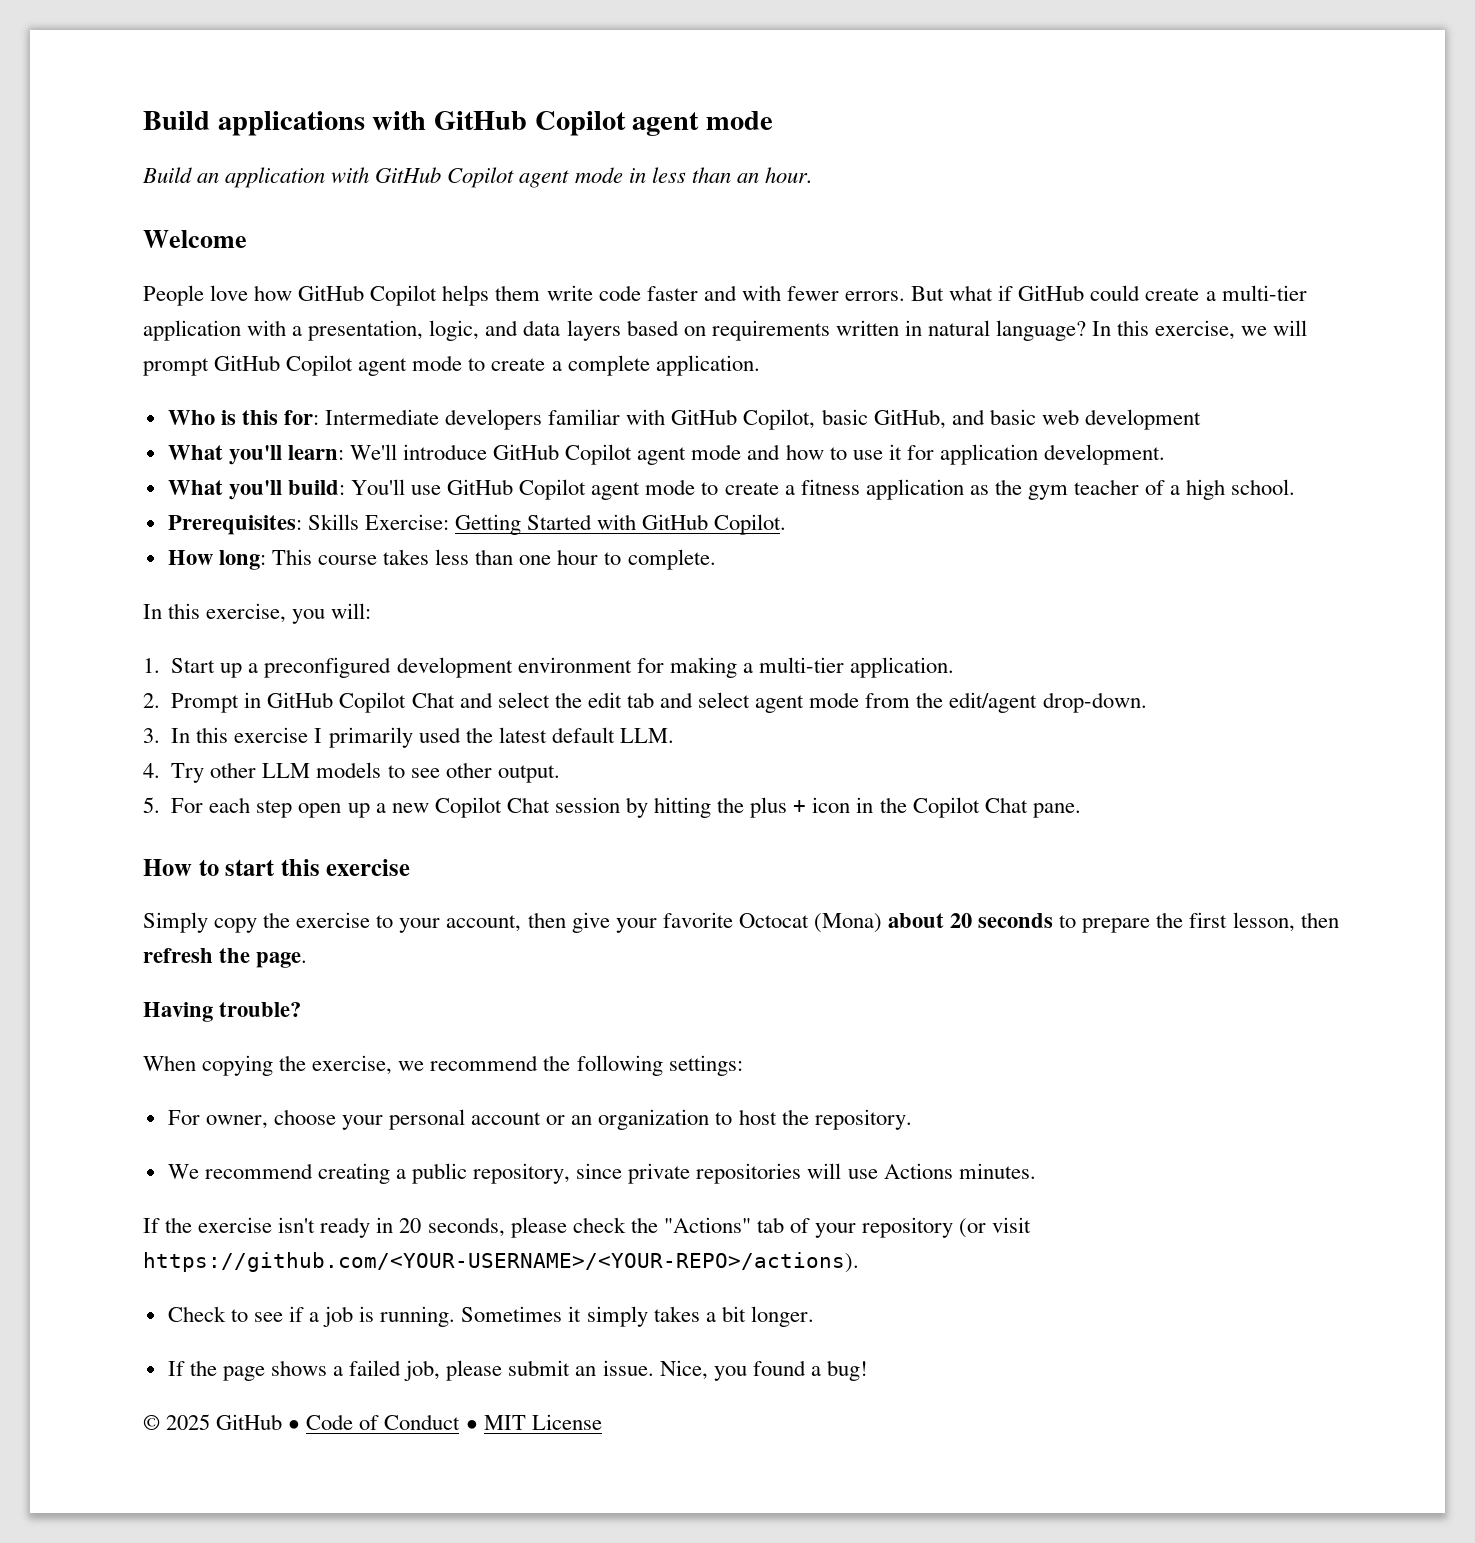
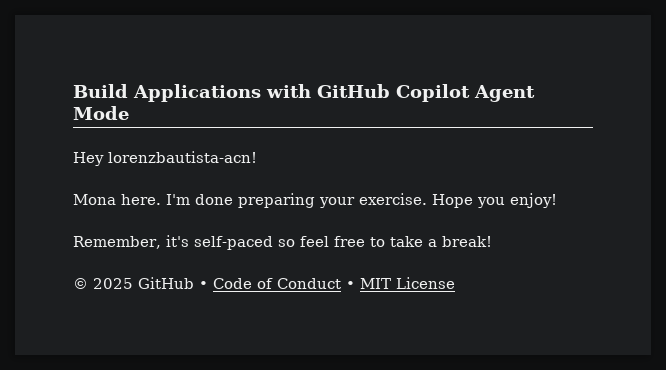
- Build applications with GitHub Copilot agent mode
- Build an application with GitHub Copilot agent mode in less than an hour.
- Welcome
- People love how GitHub Copilot helps them write code faster and with fewer errors. But what if GitHub could create a multi-tier application with a presentation, logic, and data layers based on requirements written in natural language? In this exercise, we will prompt GitHub Copilot agent mode to create a complete application.
- Who is this for: Intermediate developers familiar with GitHub Copilot, basic GitHub, and basic web development
- What you'll learn: We'll introduce GitHub Copilot agent mode and how to use it for application development.
- What you'll build: You'll use GitHub Copilot agent mode to create a fitness application as the gym teacher of a high school.
- Prerequisites: Skills Exercise: Getting Started with GitHub Copilot.
- How long: This course takes less than one hour to complete.
- In this exercise, you will:
- 1. Start up a preconfigured development environment for making a multi-tier application.
- 2. Prompt in GitHub Copilot Chat and select the edit tab and select agent mode from the edit/agent drop-down.
- 3. In this exercise I primarily used the latest default LLM.
- 4. Try other LLM models to see other output.
- 5. For each step open up a new Copilot Chat session by hitting the plus + icon in the Copilot Chat pane.
- How to start this exercise
- Simply copy the exercise to your account, then give your favorite Octocat (Mona) about 20 seconds to prepare the first lesson, then refresh the page.
- Having trouble?
- When copying the exercise, we recommend the following settings:
- For owner, choose your personal account or an organization to host the repository.
- We recommend creating a public repository, since private repositories will use Actions minutes.
- If the exercise isn't ready in 20 seconds, please check the "Actions" tab of your repository (or visit https://github.com/<YOUR-USERNAME>/<YOUR-REPO>/actions).
- Check to see if a job is running. Sometimes it simply takes a bit longer.
- If the page shows a failed job, please submit an issue. Nice, you found a bug!
+ Build Applications with GitHub Copilot Agent Mode
+ Hey lorenzbautista-acn!
+ Mona here. I'm done preparing your exercise. Hope you enjoy!
+ Remember, it's self-paced so feel free to take a break!

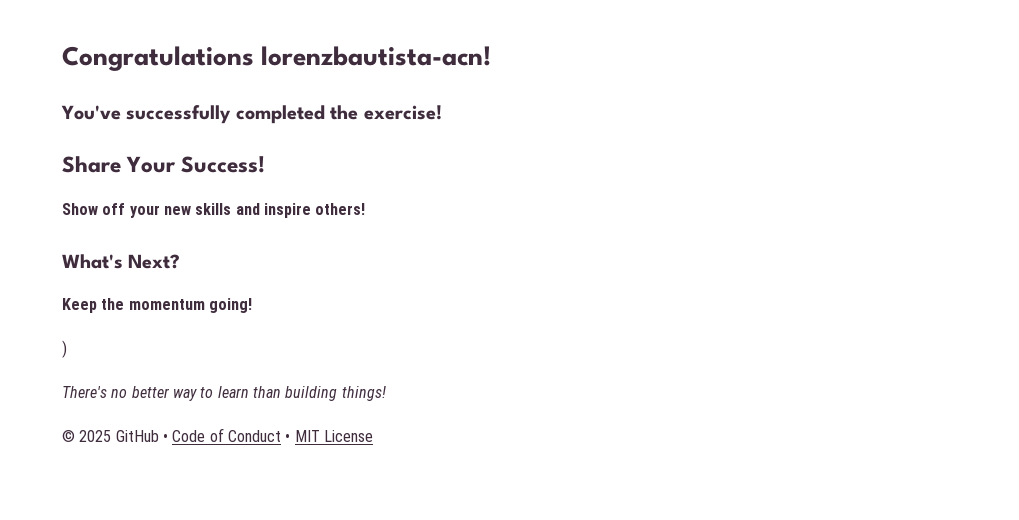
- Build Applications with GitHub Copilot Agent Mode
- Hey lorenzbautista-acn!
- Mona here. I'm done preparing your exercise. Hope you enjoy!
- Remember, it's self-paced so feel free to take a break!
+ Congratulations lorenzbautista-acn!
+ You've successfully completed the exercise!
+ Share Your Success!
+ Show off your new skills and inspire others!
+ What's Next?
+ Keep the momentum going!
+ )
+ There's no better way to learn than building things!

